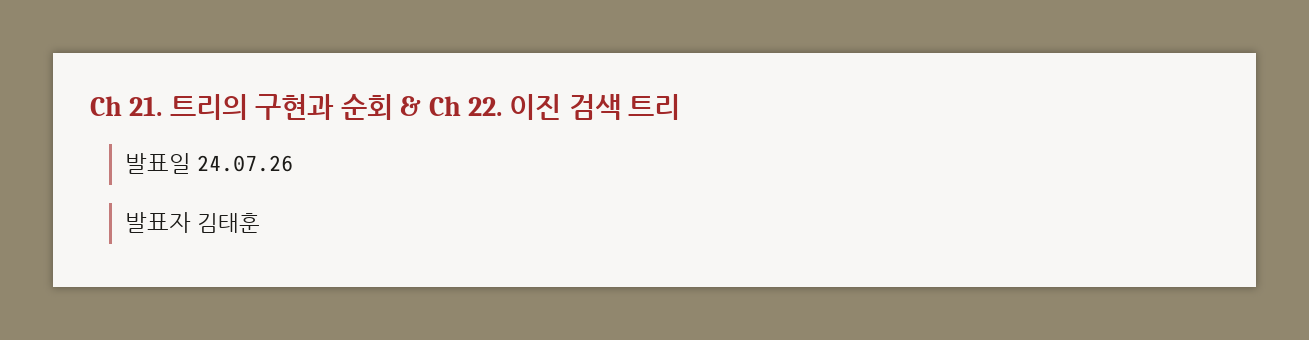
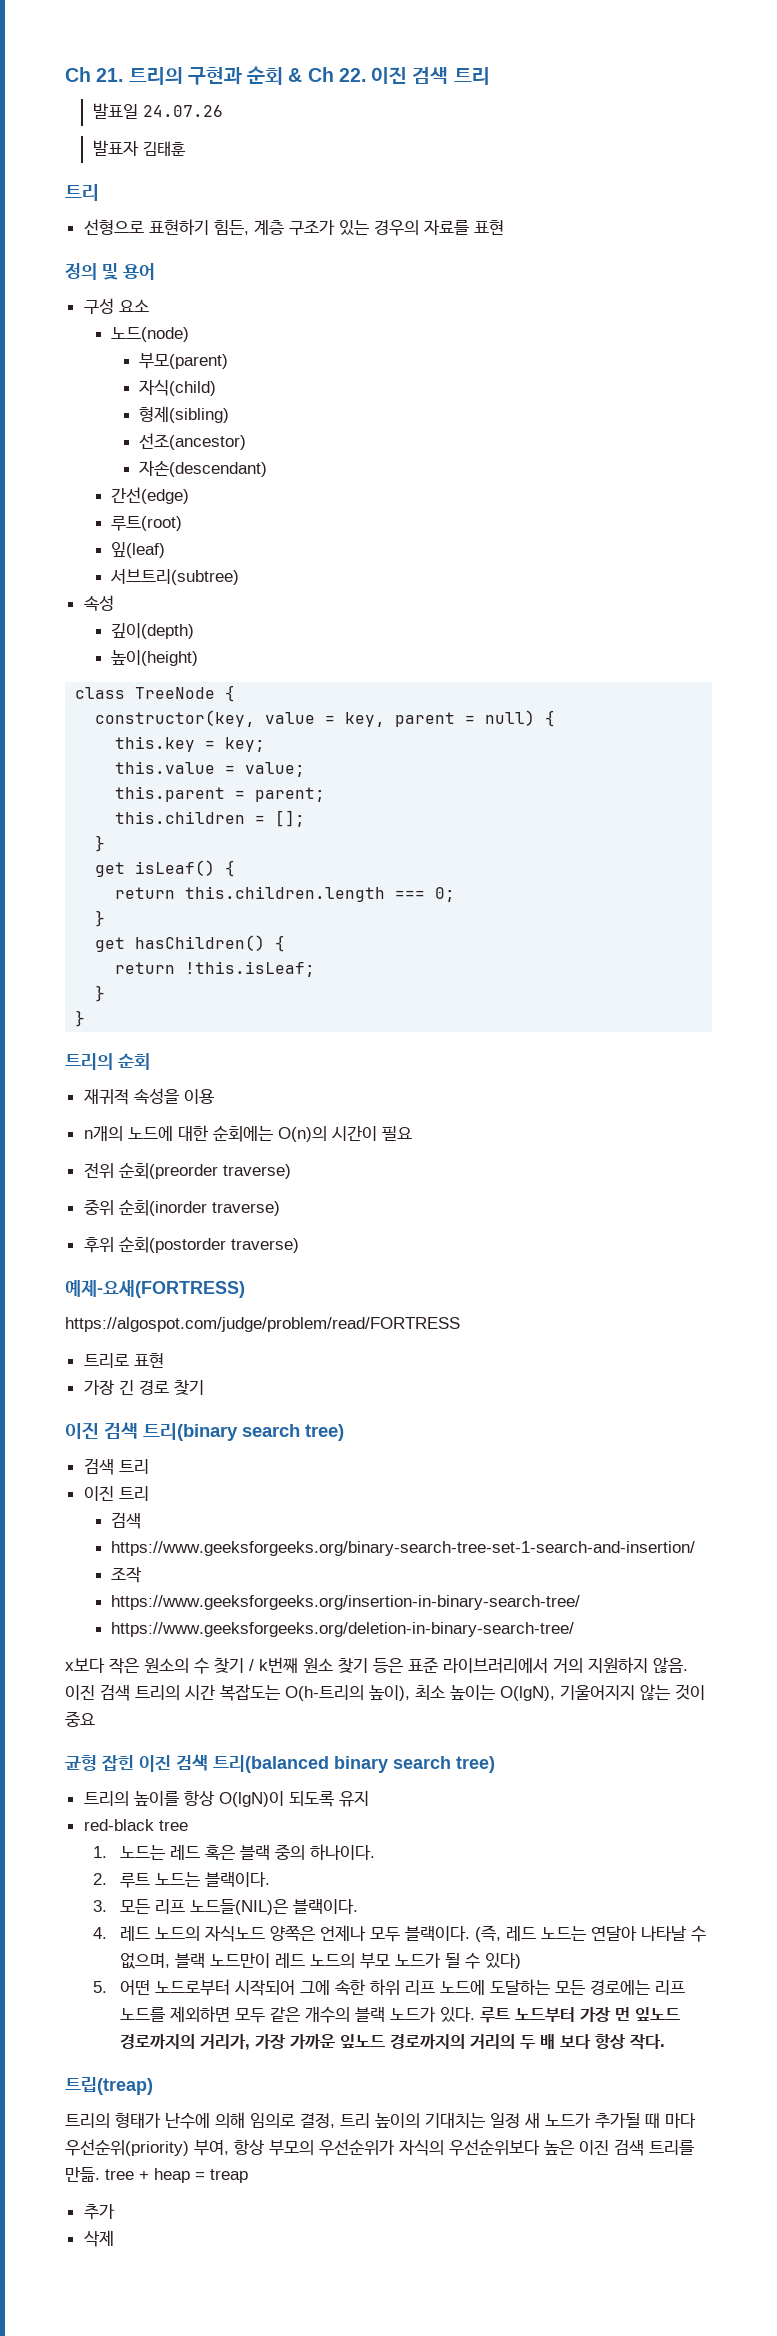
  발표자 김태훈
+ 트리
+ 선형으로 표현하기 힘든, 계층 구조가 있는 경우의 자료를 표현
+ 정의 및 용어
+ 구성 요소
+ 노드(node)
+ 부모(parent)
+ 자식(child)
+ 형제(sibling)
+ 선조(ancestor)
+ 자손(descendant)
+ 간선(edge)
+ 루트(root)
+ 잎(leaf)
+ 서브트리(subtree)
+ 속성
+ 깊이(depth)
+ 높이(height)
+ class TreeNode {
+ constructor(key, value = key, parent = null) {
+ this.key = key;
+ this.value = value;
+ this.parent = parent;
+ this.children = [];
+ }
+ get isLeaf() {
+ return this.children.length === 0;
+ }
+ get hasChildren() {
+ return !this.isLeaf;
+ }
+ }
+ 트리의 순회
+ 재귀적 속성을 이용
+ n개의 노드에 대한 순회에는 O(n)의 시간이 필요
+ 전위 순회(preorder traverse)
+ 중위 순회(inorder traverse)
+ 후위 순회(postorder traverse)
+ 예제-요새(FORTRESS)
+ https://algospot.com/judge/problem/read/FORTRESS
+ 트리로 표현
+ 가장 긴 경로 찾기
+ 이진 검색 트리(binary search tree)
+ 검색 트리
+ 이진 트리
+ 검색
+ https://www.geeksforgeeks.org/binary-search-tree-set-1-search-and-insertion/
+ 조작
+ https://www.geeksforgeeks.org/insertion-in-binary-search-tree/
+ https://www.geeksforgeeks.org/deletion-in-binary-search-tree/
+ x보다 작은 원소의 수 찾기 / k번째 원소 찾기 등은 표준 라이브러리에서 거의 지원하지 않음. 이진 검색 트리의 시간 복잡도는 O(h-트리의 높이), 최소 높이는 O(lgN), 기울어지지 않는 것이 중요
+ 균형 잡힌 이진 검색 트리(balanced binary search tree)
+ 트리의 높이를 항상 O(lgN)이 되도록 유지
+ red-black tree
+ 1. 노드는 레드 혹은 블랙 중의 하나이다.
+ 2. 루트 노드는 블랙이다.
+ 3. 모든 리프 노드들(NIL)은 블랙이다.
+ 4. 레드 노드의 자식노드 양쪽은 언제나 모두 블랙이다. (즉, 레드 노드는 연달아 나타날 수 없으며, 블랙 노드만이 레드 노드의 부모 노드가 될 수 있다)
+ 5. 어떤 노드로부터 시작되어 그에 속한 하위 리프 노드에 도달하는 모든 경로에는 리프 노드를 제외하면 모두 같은 개수의 블랙 노드가 있다. 루트 노드부터 가장 먼 잎노드 경로까지의 거리가, 가장 가까운 잎노드 경로까지의 거리의 두 배 보다 항상 작다.
+ 트립(treap)
+ 트리의 형태가 난수에 의해 임의로 결정, 트리 높이의 기대치는 일정 새 노드가 추가될 때 마다 우선순위(priority) 부여, 항상 부모의 우선순위가 자식의 우선순위보다 높은 이진 검색 트리를 만듦. tree + heap = treap
+ 추가
+ 삭제

